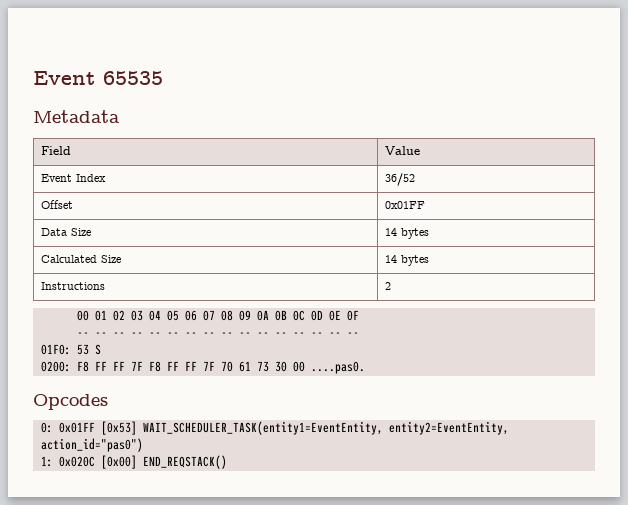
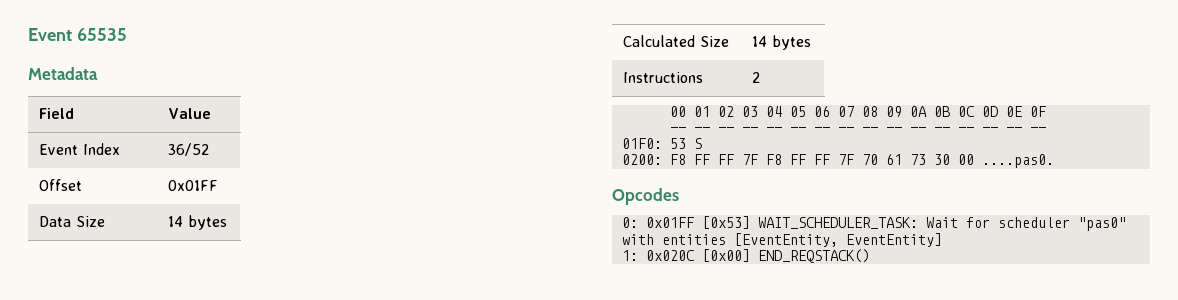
- 0: 0x01FF [0x53] WAIT_SCHEDULER_TASK(entity1=EventEntity, entity2=EventEntity, action_id="pas0")
+ 0: 0x01FF [0x53] WAIT_SCHEDULER_TASK: Wait for scheduler "pas0" with entities [EventEntity, EventEntity]

